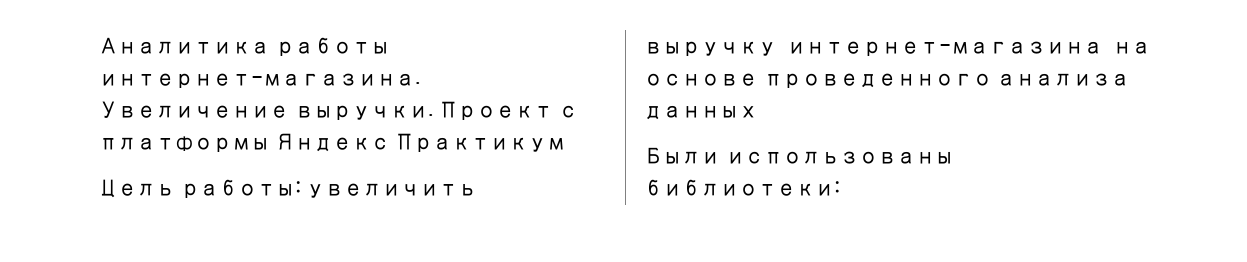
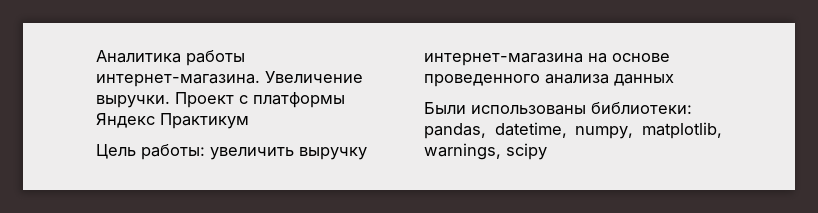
- Были использованы библиотеки:
+ Были использованы библиотеки: pandas, datetime, numpy, matplotlib, warnings, scipy

